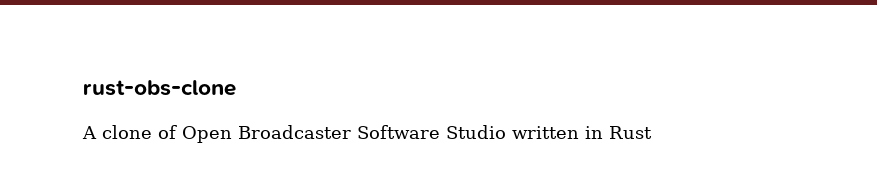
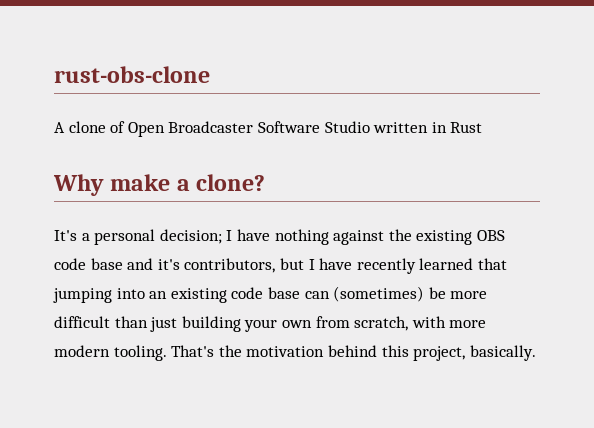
+ Why make a clone?
+ It's a personal decision; I have nothing against the existing OBS code base and it's contributors, but I have recently learned that jumping into an existing code base can (sometimes) be more difficult than just building your own from scratch, with more modern tooling. That's the motivation behind this project, basically.

